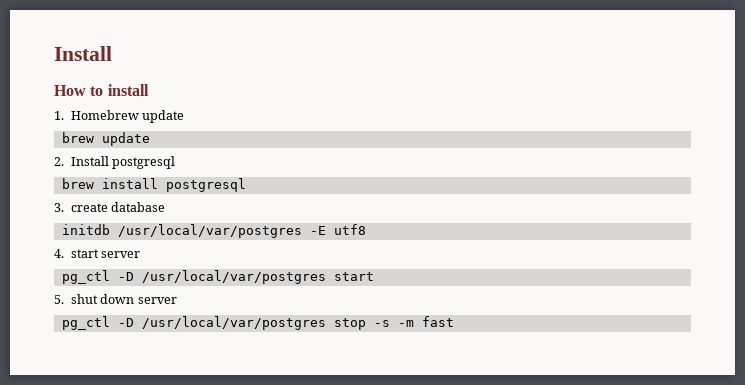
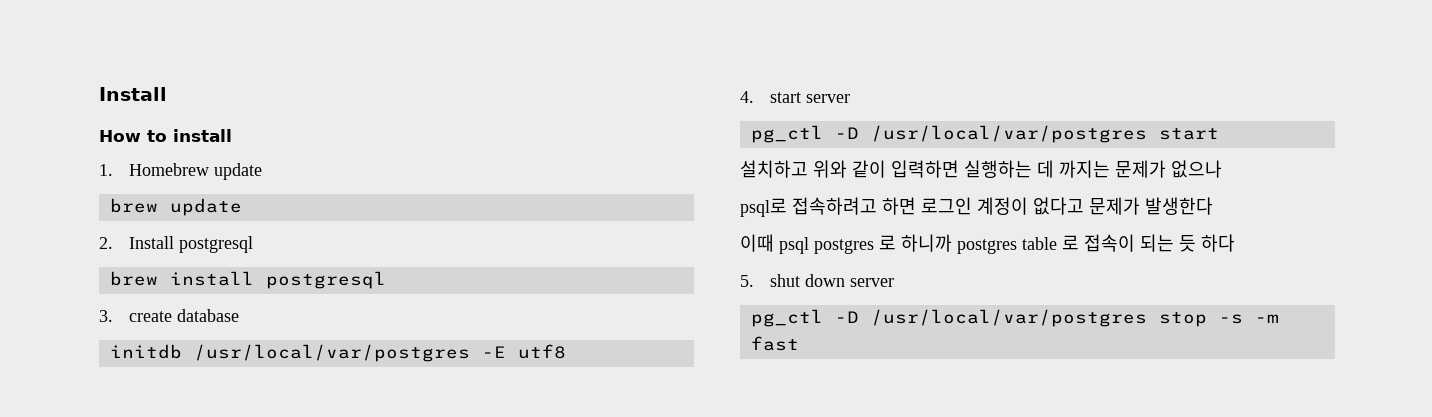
+ 설치하고 위와 같이 입력하면 실행하는 데 까지는 문제가 없으나
+ psql로 접속하려고 하면 로그인 계정이 없다고 문제가 발생한다
+ 이때 psql postgres 로 하니까 postgres table 로 접속이 되는 듯 하다

